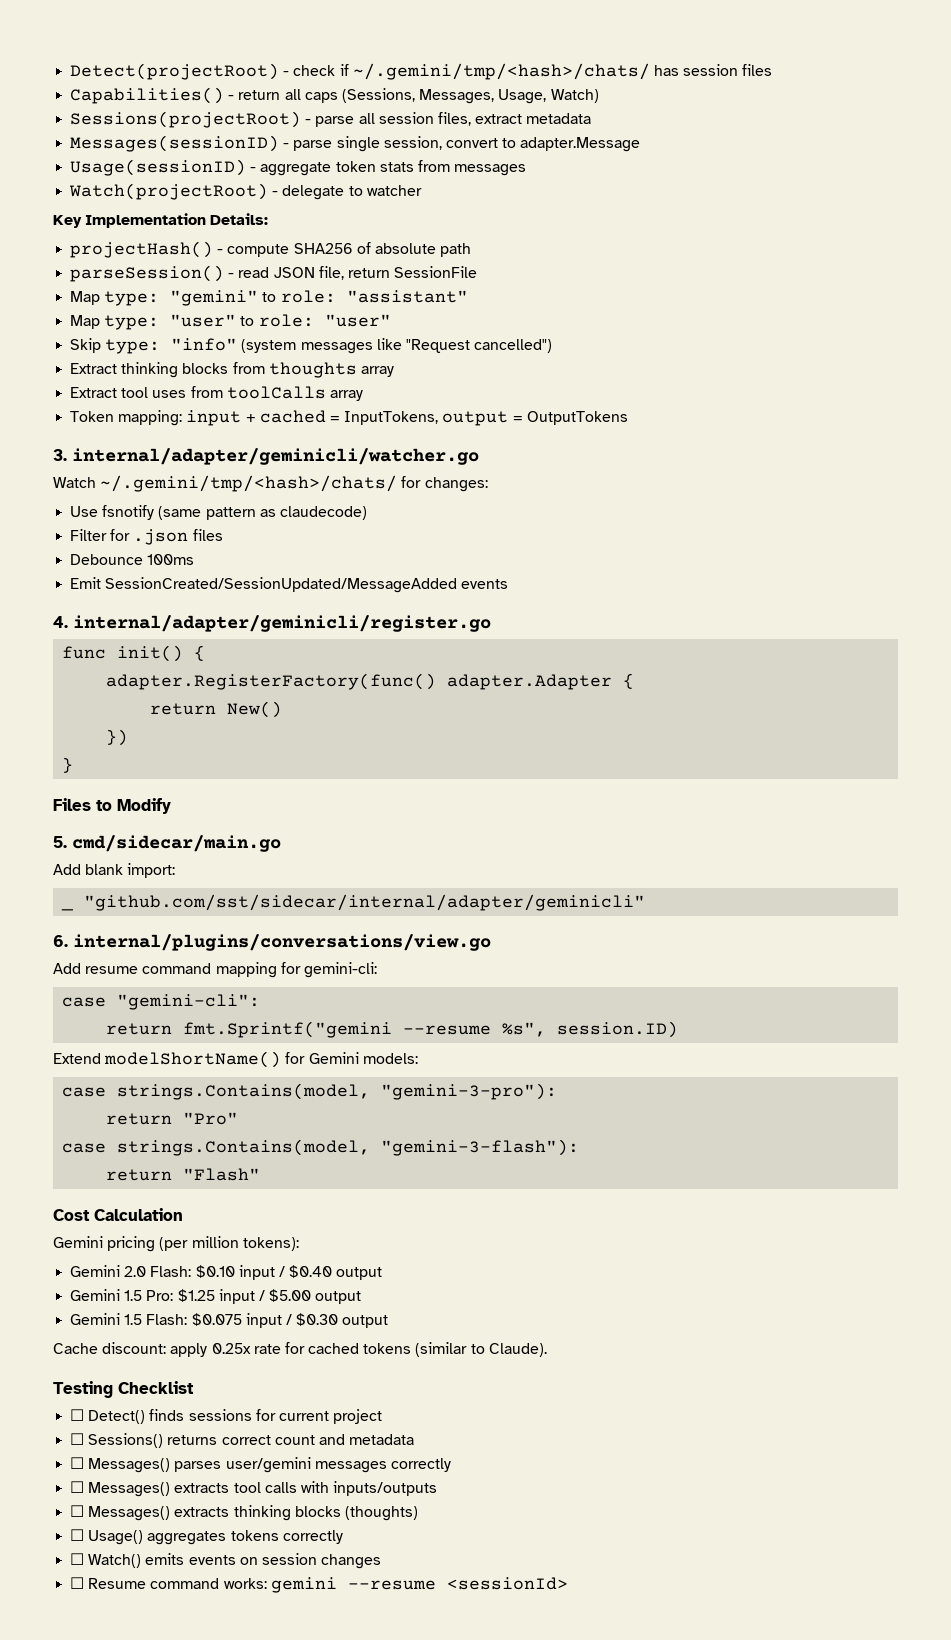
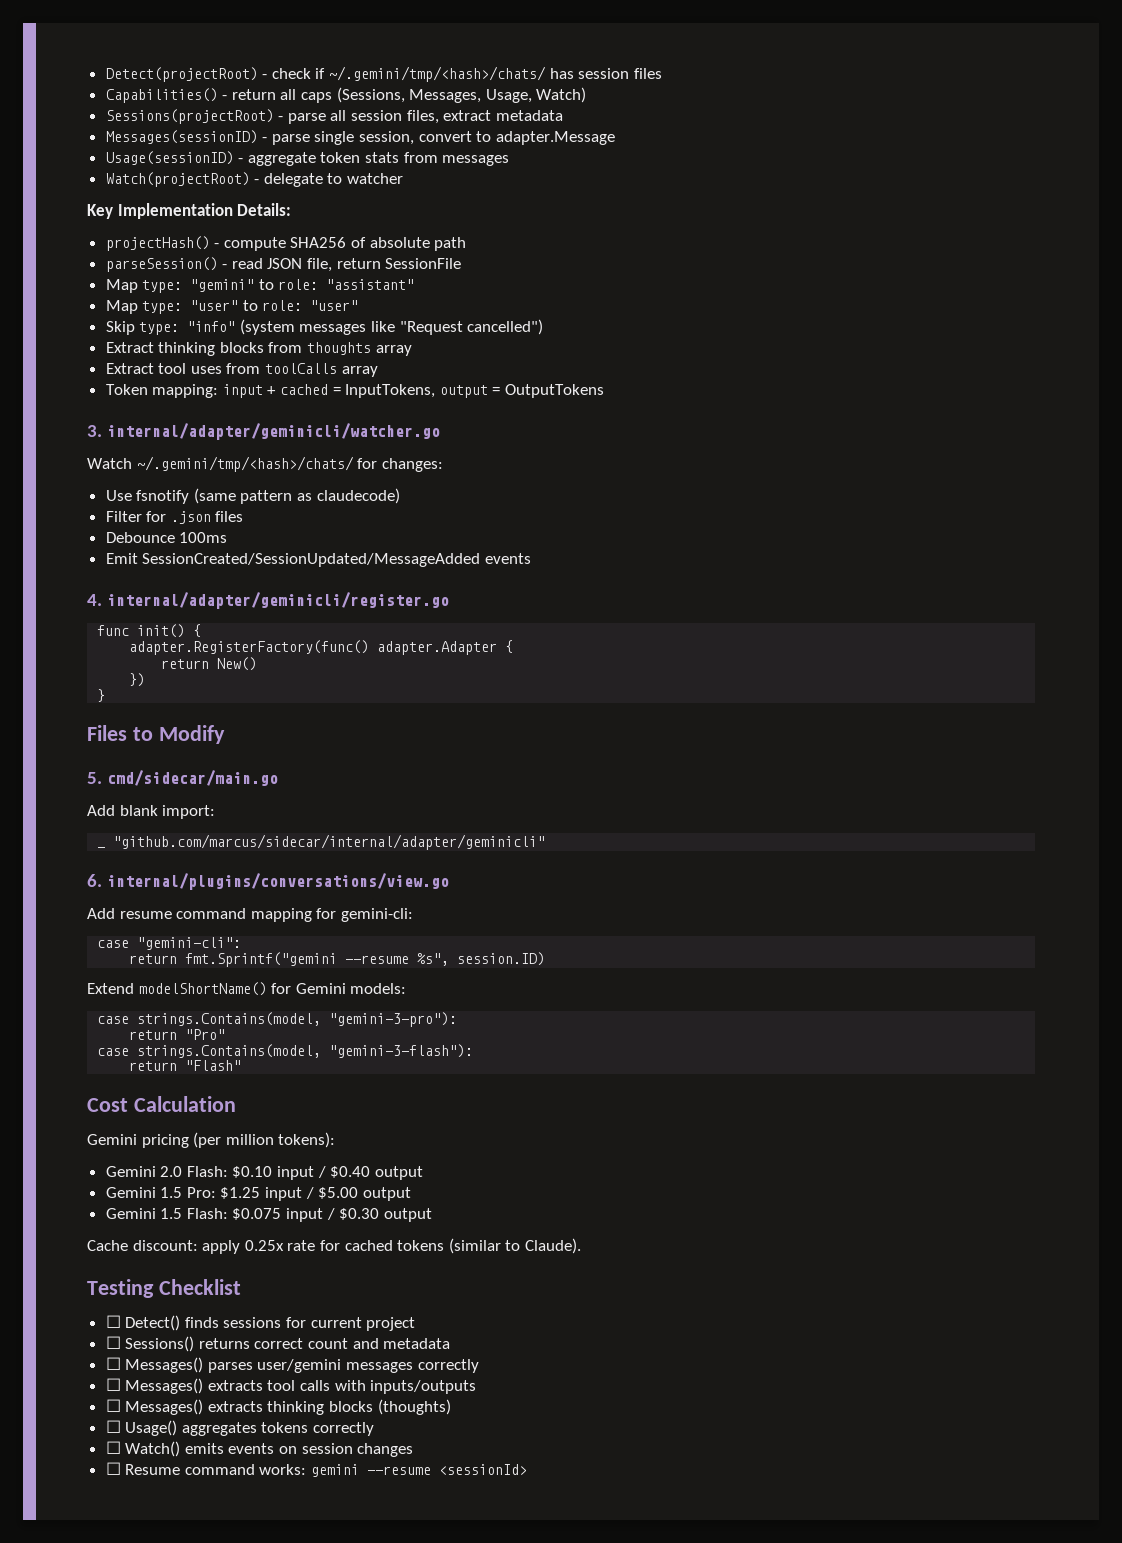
- _ "github.com/sst/sidecar/internal/adapter/geminicli"
+ _ "github.com/marcus/sidecar/internal/adapter/geminicli"

